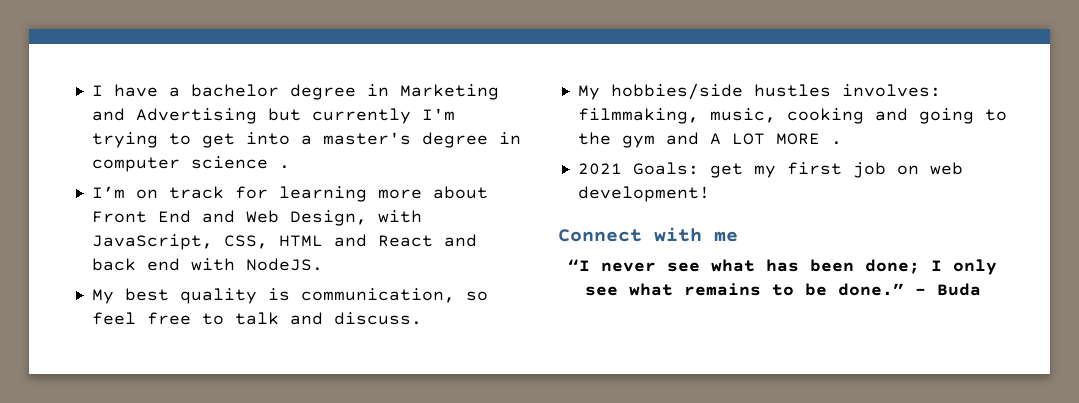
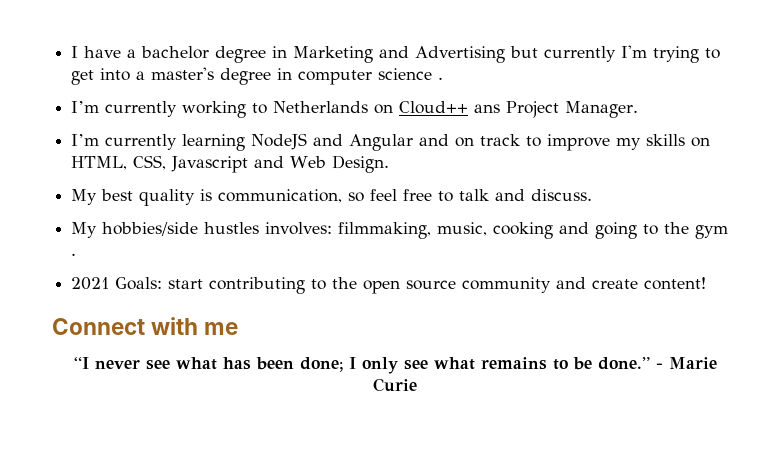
- I’m on track for learning more about Front End and Web Design, with JavaScript, CSS, HTML and React and back end with NodeJS.
+ I’m currently working to Netherlands on Cloud++ ans Project Manager.
+ I’m currently learning NodeJS and Angular and on track to improve my skills on HTML, CSS, Javascript and Web Design.
- My hobbies/side hustles involves: filmmaking, music, cooking and going to the gym and A LOT MORE .
+ My hobbies/side hustles involves: filmmaking, music, cooking and going to the gym .
- 2021 Goals: get my first job on web development!
+ 2021 Goals: start contributing to the open source community and create content!
- - Buda
+ - Marie Curie

